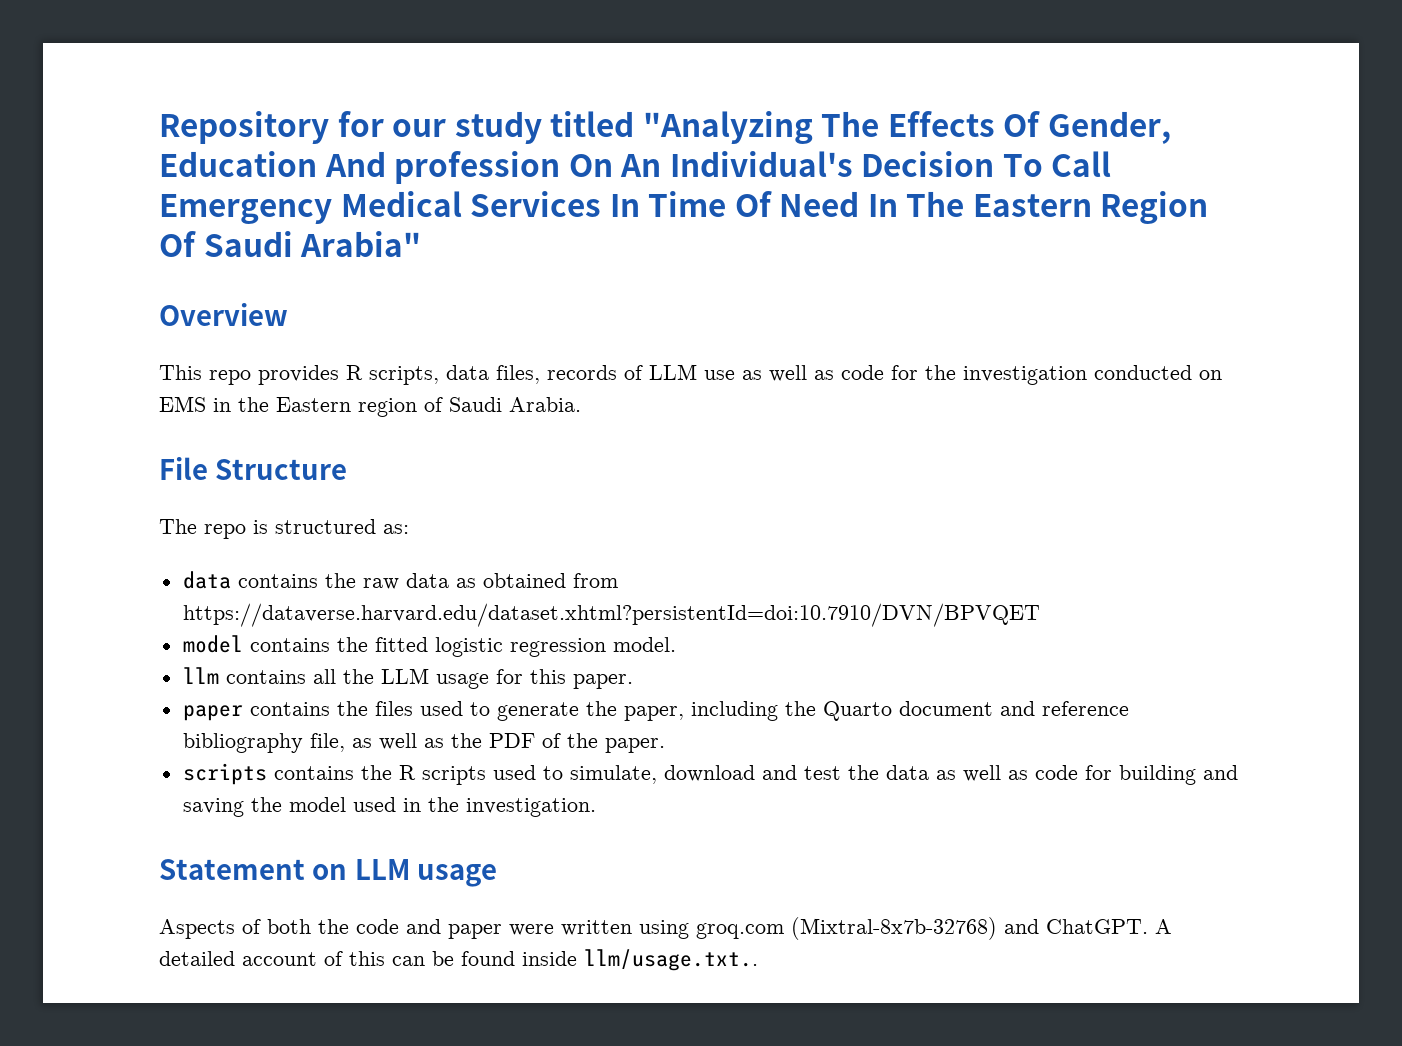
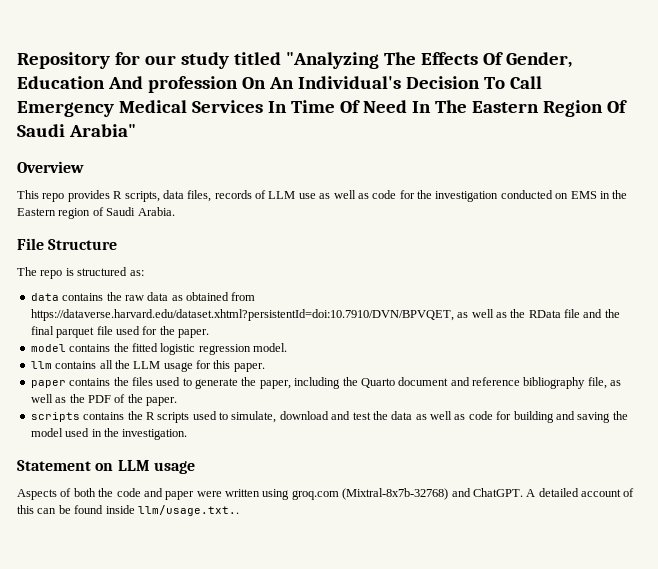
- data contains the raw data as obtained from https://dataverse.harvard.edu/dataset.xhtml?persistentId=doi:10.7910/DVN/BPVQET
+ data contains the raw data as obtained from https://dataverse.harvard.edu/dataset.xhtml?persistentId=doi:10.7910/DVN/BPVQET, as well as the RData file and the final parquet file used for the paper.

